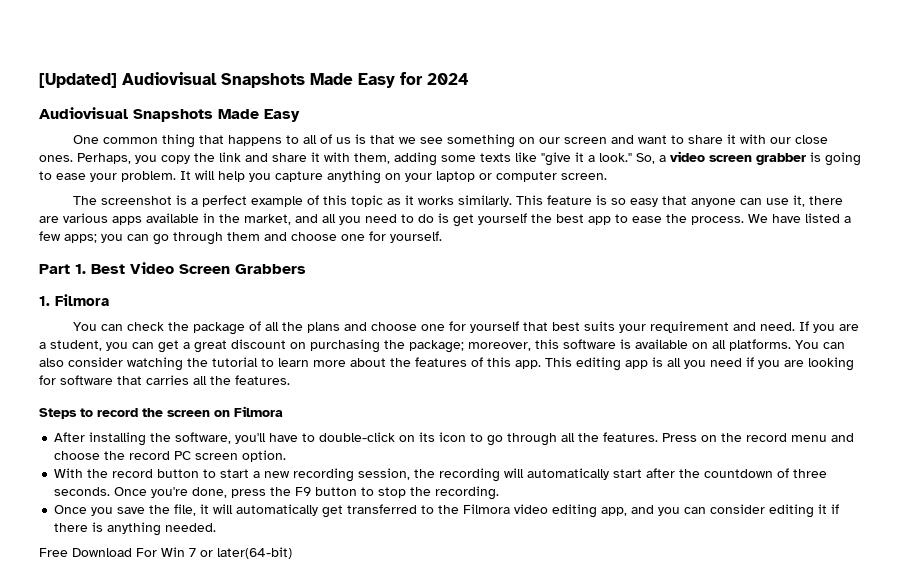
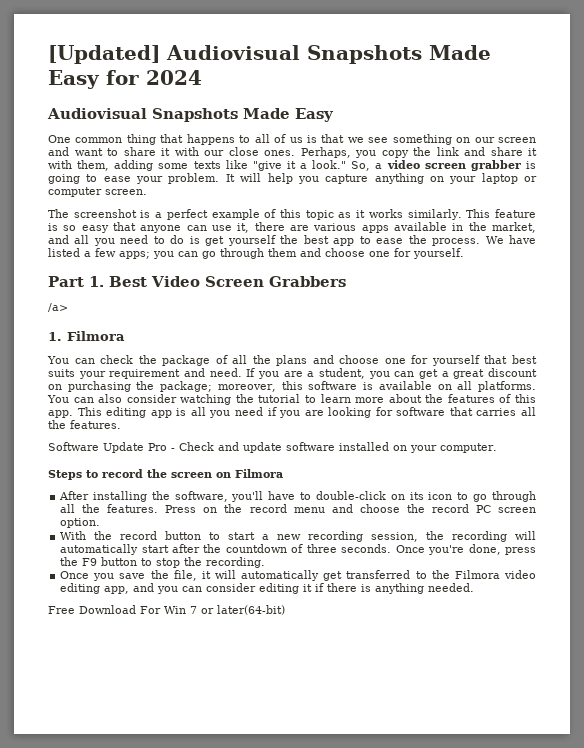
+ /a>
+ Software Update Pro - Check and update software installed on your computer.

